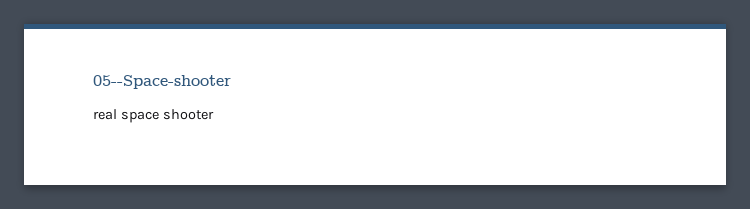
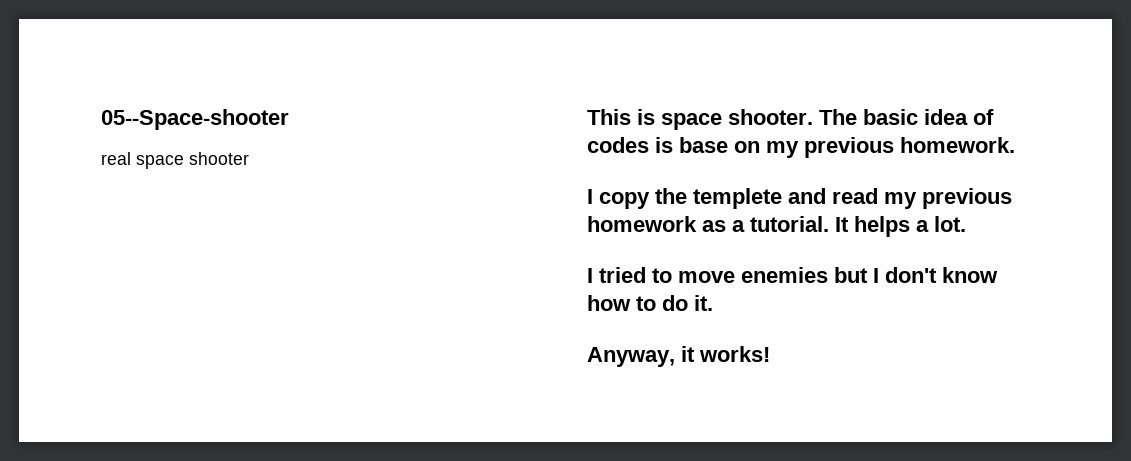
+ This is space shooter. The basic idea of codes is base on my previous homework.
+ I copy the templete and read my previous homework as a tutorial. It helps a lot.
+ I tried to move enemies but I don't know how to do it.
+ Anyway, it works!

